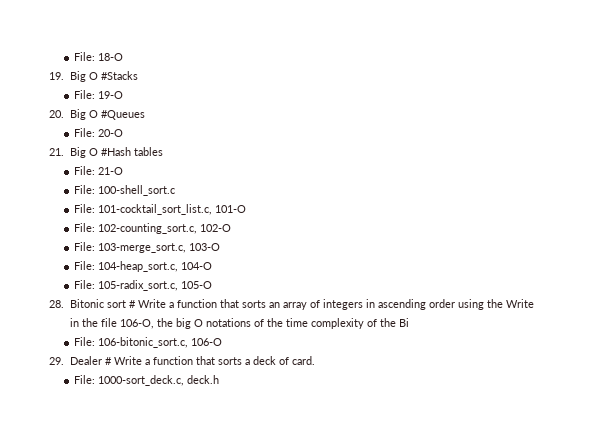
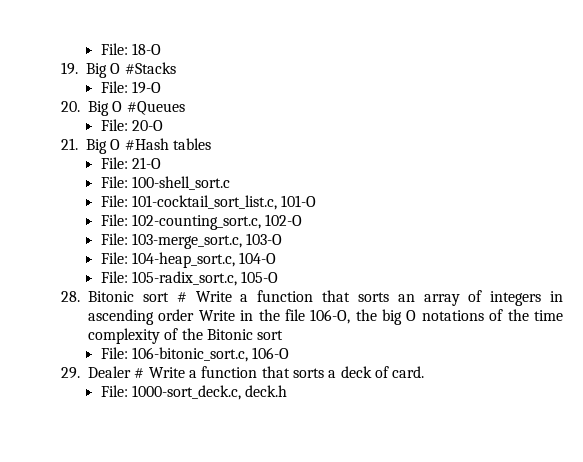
- 28. Bitonic sort # Write a function that sorts an array of integers in ascending order using the Write in the file 106-O, the big O notations of the time complexity of the Bi
+ 28. Bitonic sort # Write a function that sorts an array of integers in ascending order Write in the file 106-O, the big O notations of the time complexity of the Bitonic sort

